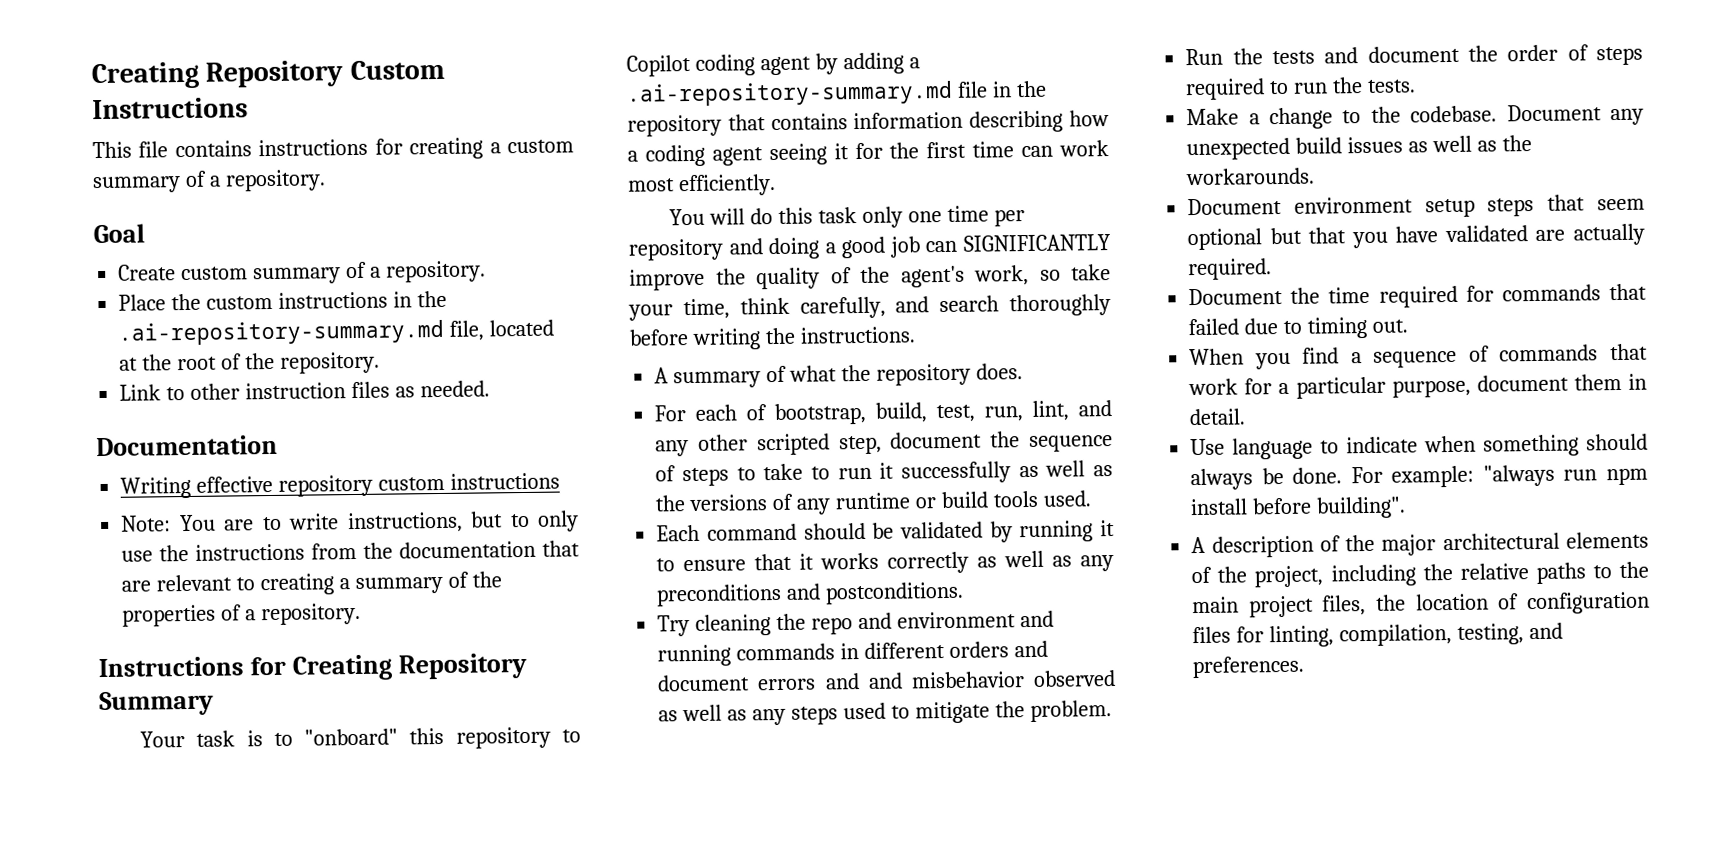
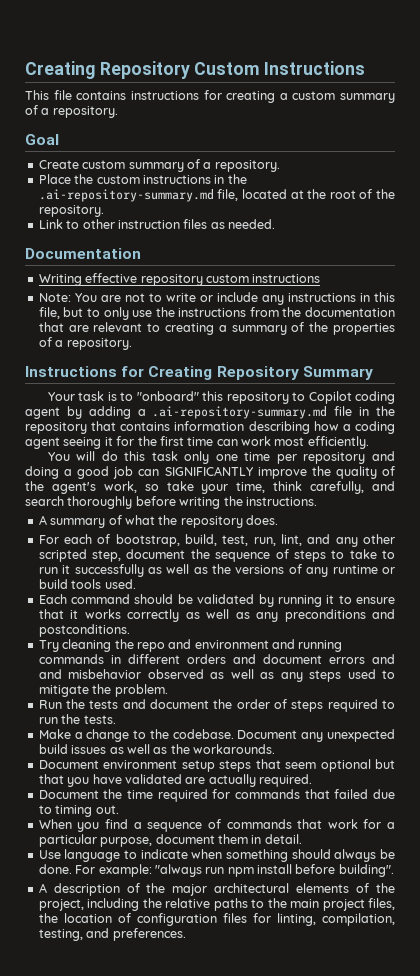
- Note: You are to write instructions, but to only use the instructions from the documentation that are relevant to creating a summary of the properties of a repository.
+ Note: You are not to write or include any instructions in this file, but to only use the instructions from the documentation that are relevant to creating a summary of the properties of a repository.

